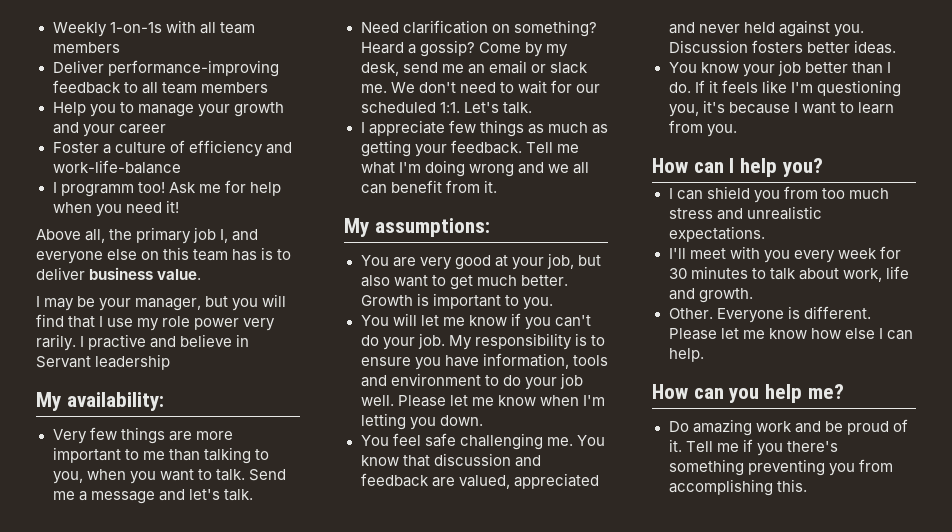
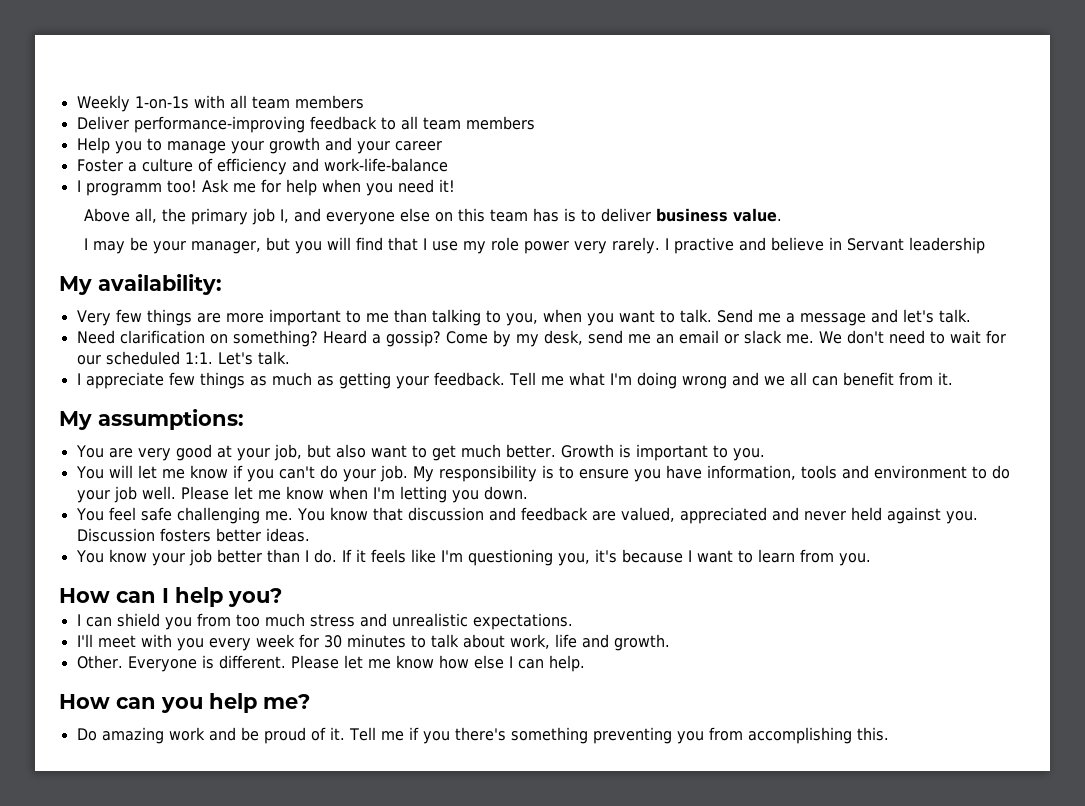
- I may be your manager, but you will find that I use my role power very rarily.
+ I may be your manager, but you will find that I use my role power very rarely.

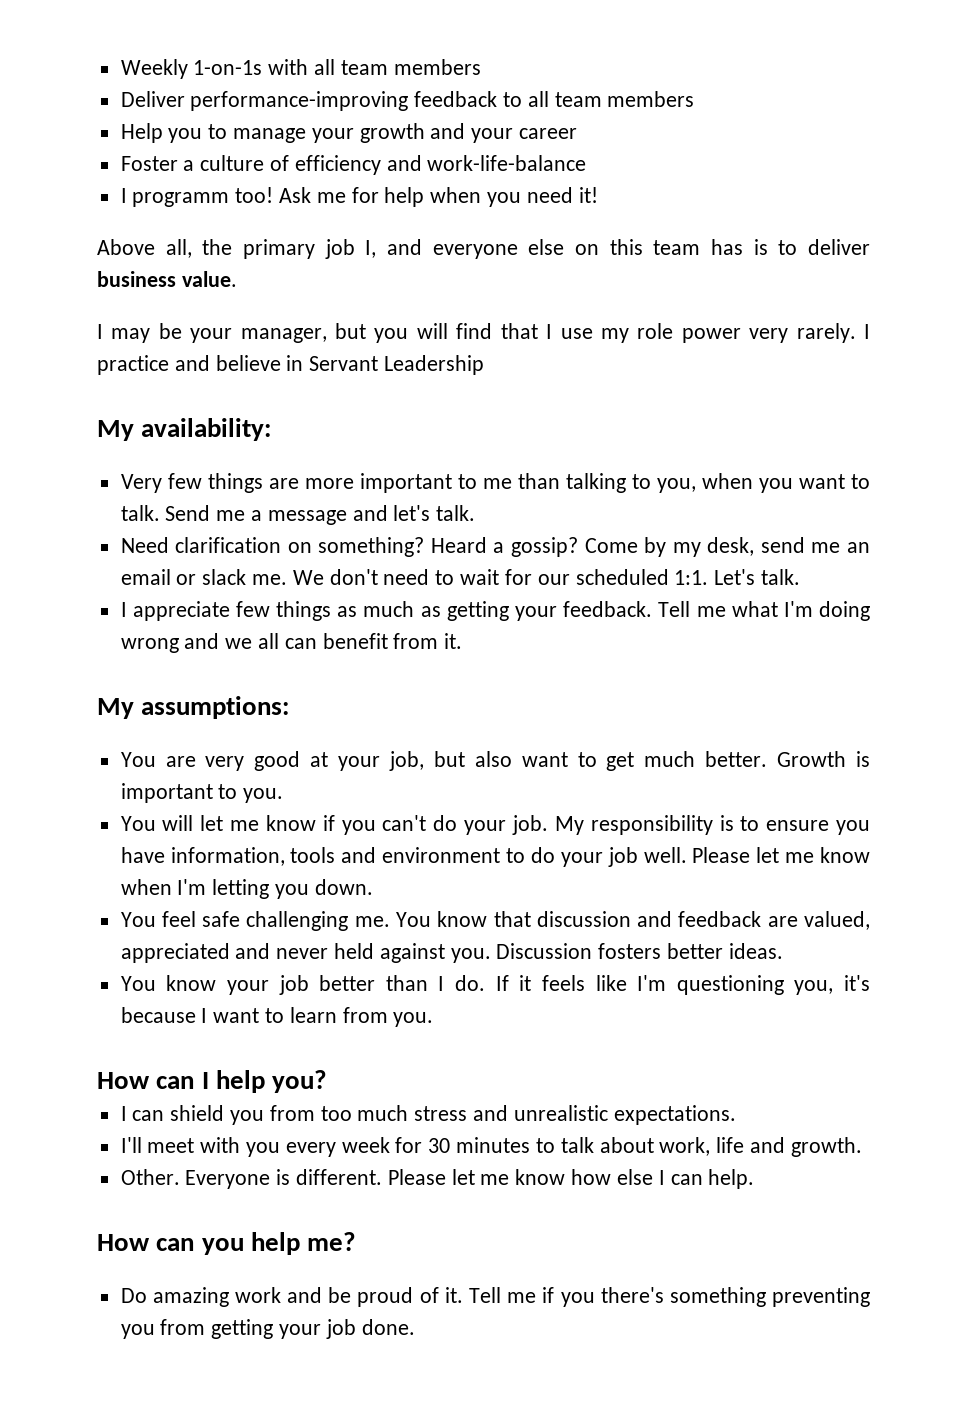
- I practive and believe in Servant leadership
+ I practice and believe in Servant Leadership
- Tell me if you there's something preventing you from accomplishing this.
+ Tell me if you there's something preventing you from getting your job done.

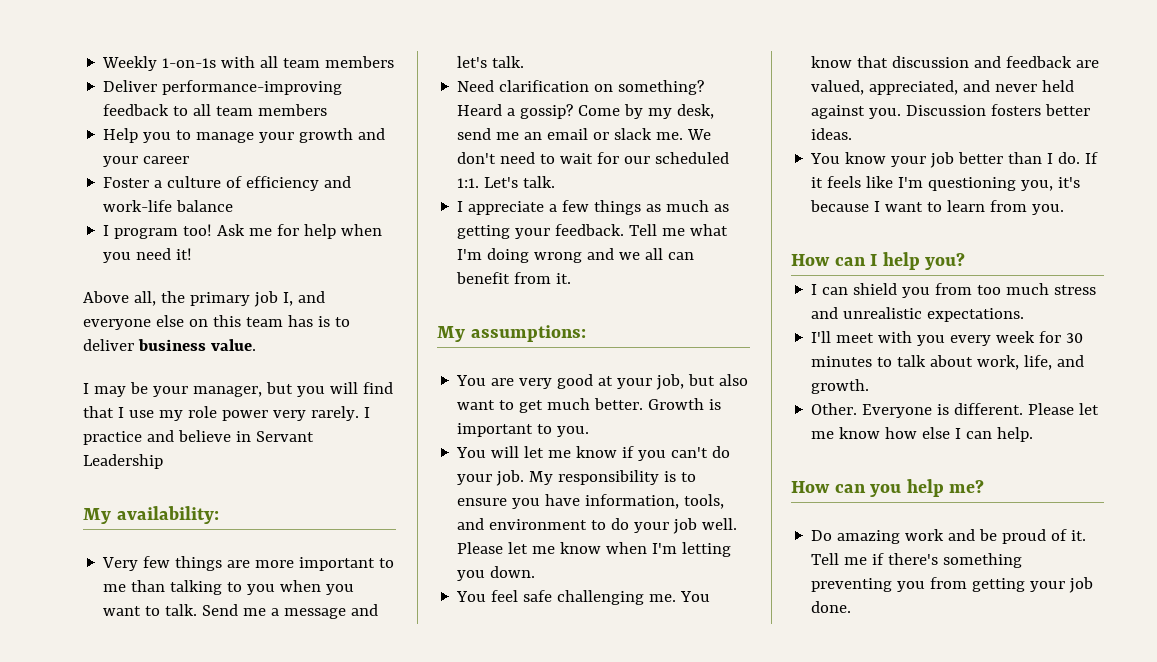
- Foster a culture of efficiency and work-life-balance
- I programm too!
+ Foster a culture of efficiency and work-life balance
+ I program too!
- Very few things are more important to me than talking to you, when you want to talk.
+ Very few things are more important to me than talking to you when you want to talk.
- I appreciate few things as much as getting your feedback.
+ I appreciate a few things as much as getting your feedback.
- My responsibility is to ensure you have information, tools and environment to do your job well.
+ My responsibility is to ensure you have information, tools, and environment to do your job well.
- You know that discussion and feedback are valued, appreciated and never held against you.
+ You know that discussion and feedback are valued, appreciated, and never held against you.
- I'll meet with you every week for 30 minutes to talk about work, life and growth.
+ I'll meet with you every week for 30 minutes to talk about work, life, and growth.
- Tell me if you there's something preventing you from getting your job done.
+ Tell me if there's something preventing you from getting your job done.

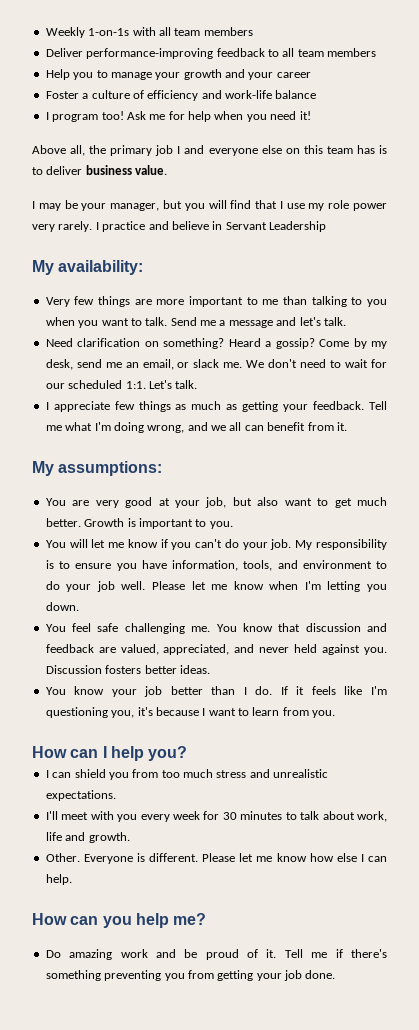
- Above all, the primary job I, and everyone else on this team has is to deliver business value.
+ Above all, the primary job I and everyone else on this team has is to deliver business value.
- Come by my desk, send me an email or slack me.
+ Come by my desk, send me an email, or slack me.
- I appreciate a few things as much as getting your feedback.
+ I appreciate few things as much as getting your feedback.
- Tell me what I'm doing wrong and we all can benefit from it.
+ Tell me what I'm doing wrong, and we all can benefit from it.
- I'll meet with you every week for 30 minutes to talk about work, life, and growth.
+ I'll meet with you every week for 30 minutes to talk about work, life and growth.

